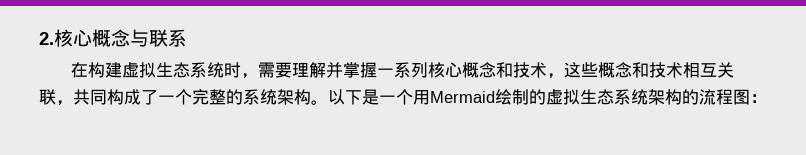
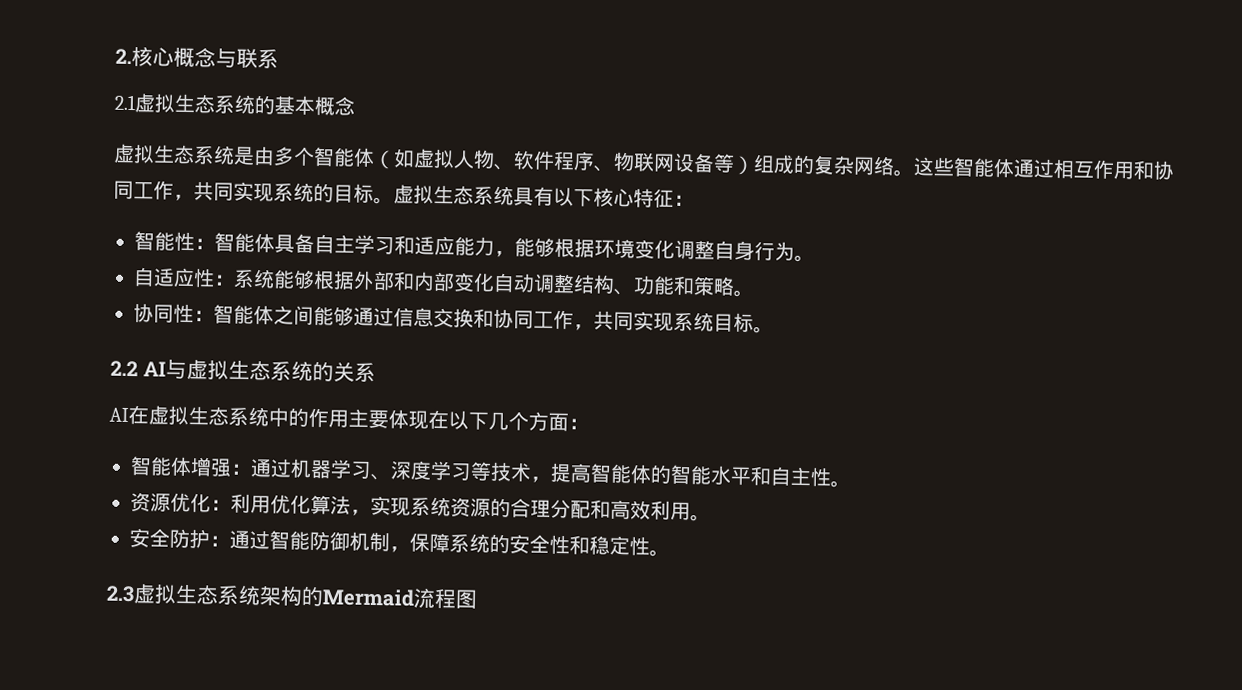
- 在构建虚拟生态系统时，需要理解并掌握一系列核心概念和技术，这些概念和技术相互关联，共同构成了一个完整的系统架构。以下是一个用Mermaid绘制的虚拟生态系统架构的流程图：
+ 2.1虚拟生态系统的基本概念
+ 虚拟生态系统是由多个智能体（如虚拟人物、软件程序、物联网设备等）组成的复杂网络。这些智能体通过相互作用和协同工作，共同实现系统的目标。虚拟生态系统具有以下核心特征：
+ 智能性：智能体具备自主学习和适应能力，能够根据环境变化调整自身行为。
+ 自适应性：系统能够根据外部和内部变化自动调整结构、功能和策略。
+ 协同性：智能体之间能够通过信息交换和协同工作，共同实现系统目标。
+ 2.2 AI与虚拟生态系统的关系
+ AI在虚拟生态系统中的作用主要体现在以下几个方面：
+ 智能体增强：通过机器学习、深度学习等技术，提高智能体的智能水平和自主性。
+ 资源优化：利用优化算法，实现系统资源的合理分配和高效利用。
+ 安全防护：通过智能防御机制，保障系统的安全性和稳定性。
+ 2.3虚拟生态系统架构的Mermaid流程图

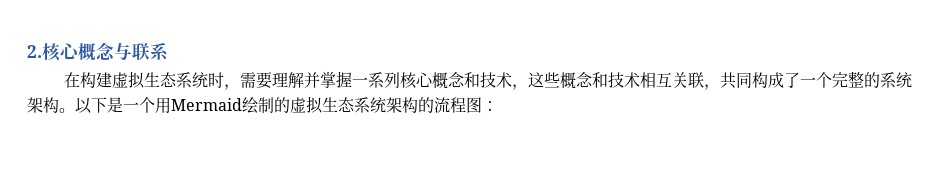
- 2.1虚拟生态系统的基本概念
- 虚拟生态系统是由多个智能体（如虚拟人物、软件程序、物联网设备等）组成的复杂网络。这些智能体通过相互作用和协同工作，共同实现系统的目标。虚拟生态系统具有以下核心特征：
- 智能性：智能体具备自主学习和适应能力，能够根据环境变化调整自身行为。
- 自适应性：系统能够根据外部和内部变化自动调整结构、功能和策略。
- 协同性：智能体之间能够通过信息交换和协同工作，共同实现系统目标。
- 2.2 AI与虚拟生态系统的关系
- AI在虚拟生态系统中的作用主要体现在以下几个方面：
- 智能体增强：通过机器学习、深度学习等技术，提高智能体的智能水平和自主性。
- 资源优化：利用优化算法，实现系统资源的合理分配和高效利用。
- 安全防护：通过智能防御机制，保障系统的安全性和稳定性。
- 2.3虚拟生态系统架构的Mermaid流程图
+ 在构建虚拟生态系统时，需要理解并掌握一系列核心概念和技术，这些概念和技术相互关联，共同构成了一个完整的系统架构。以下是一个用Mermaid绘制的虚拟生态系统架构的流程图：

